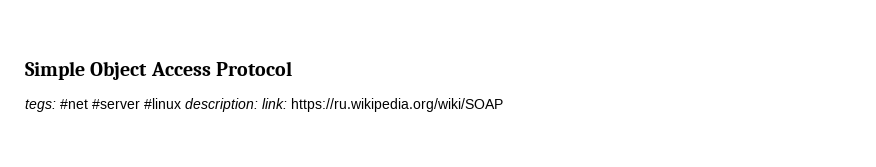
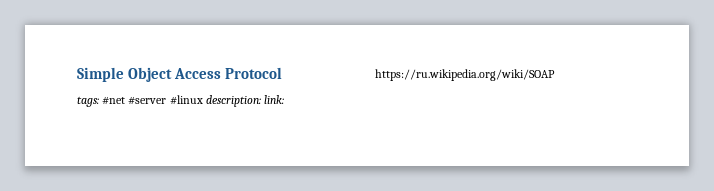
- tegs: #net #server #linux description: link: https://ru.wikipedia.org/wiki/SOAP
+ tags: #net #server #linux description: link: https://ru.wikipedia.org/wiki/SOAP

